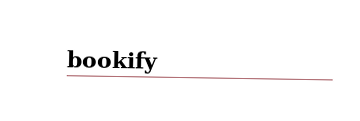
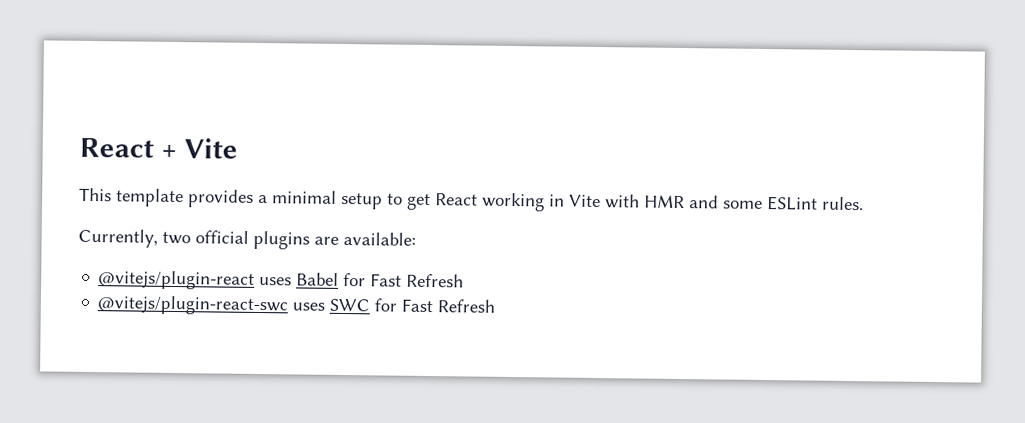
- bookify
+ React + Vite
+ This template provides a minimal setup to get React working in Vite with HMR and some ESLint rules.
+ Currently, two official plugins are available:
+ @vitejs/plugin-react uses Babel for Fast Refresh
+ @vitejs/plugin-react-swc uses SWC for Fast Refresh

